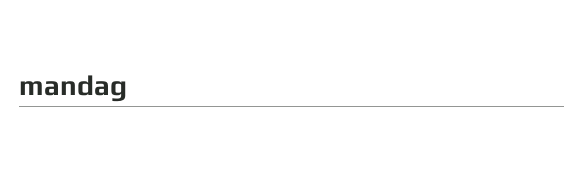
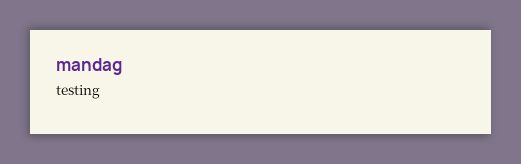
+ testing

